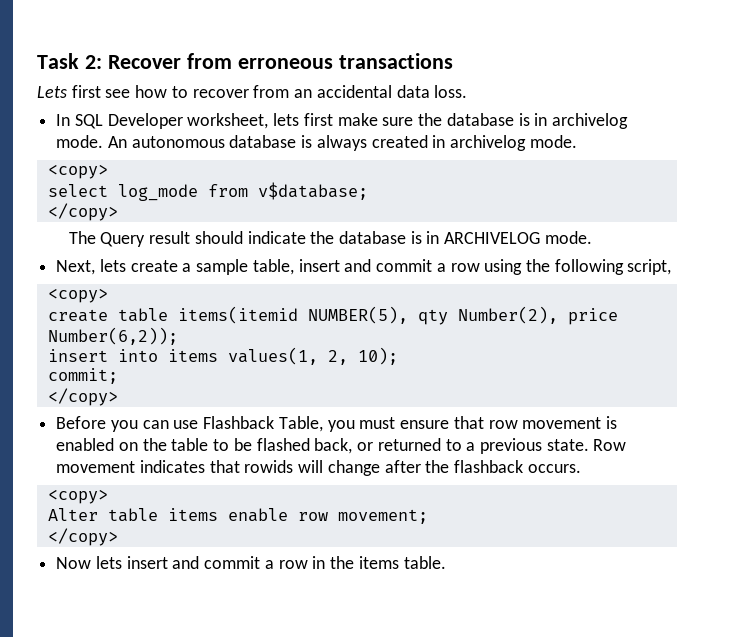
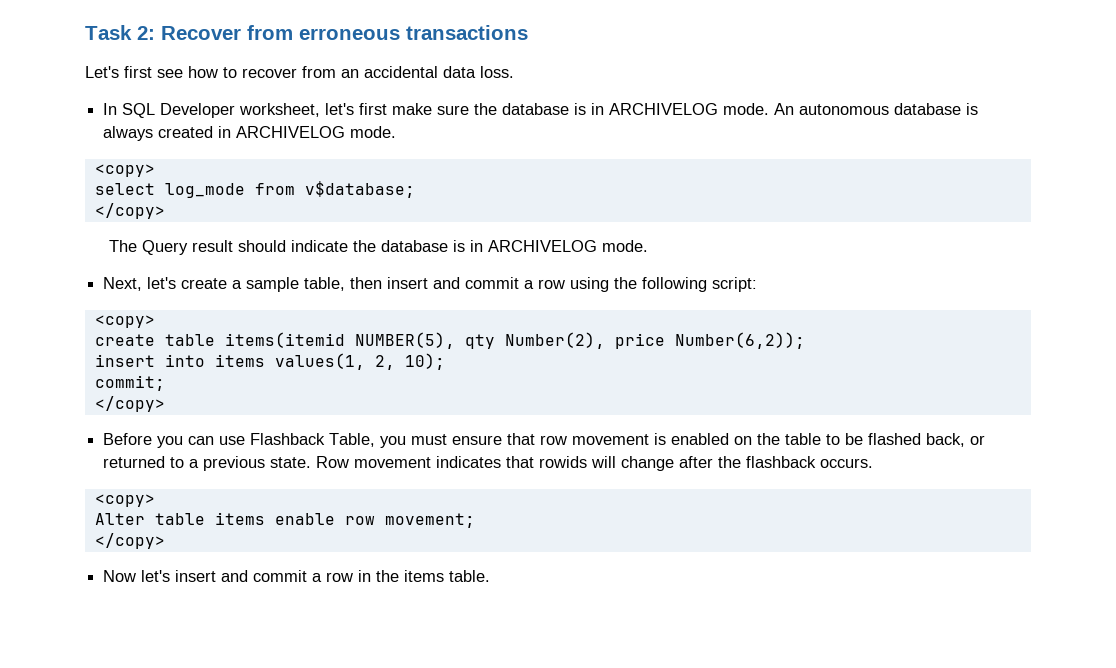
- Lets first see how to recover from an accidental data loss.
+ Let's first see how to recover from an accidental data loss.
- In SQL Developer worksheet, lets first make sure the database is in archivelog mode.
+ In SQL Developer worksheet, let's first make sure the database is in ARCHIVELOG mode.
- An autonomous database is always created in archivelog mode.
+ An autonomous database is always created in ARCHIVELOG mode.
- Next, lets create a sample table, insert and commit a row using the following script,
+ Next, let's create a sample table, then insert and commit a row using the following script:
- Now lets insert and commit a row in the items table.
+ Now let's insert and commit a row in the items table.

